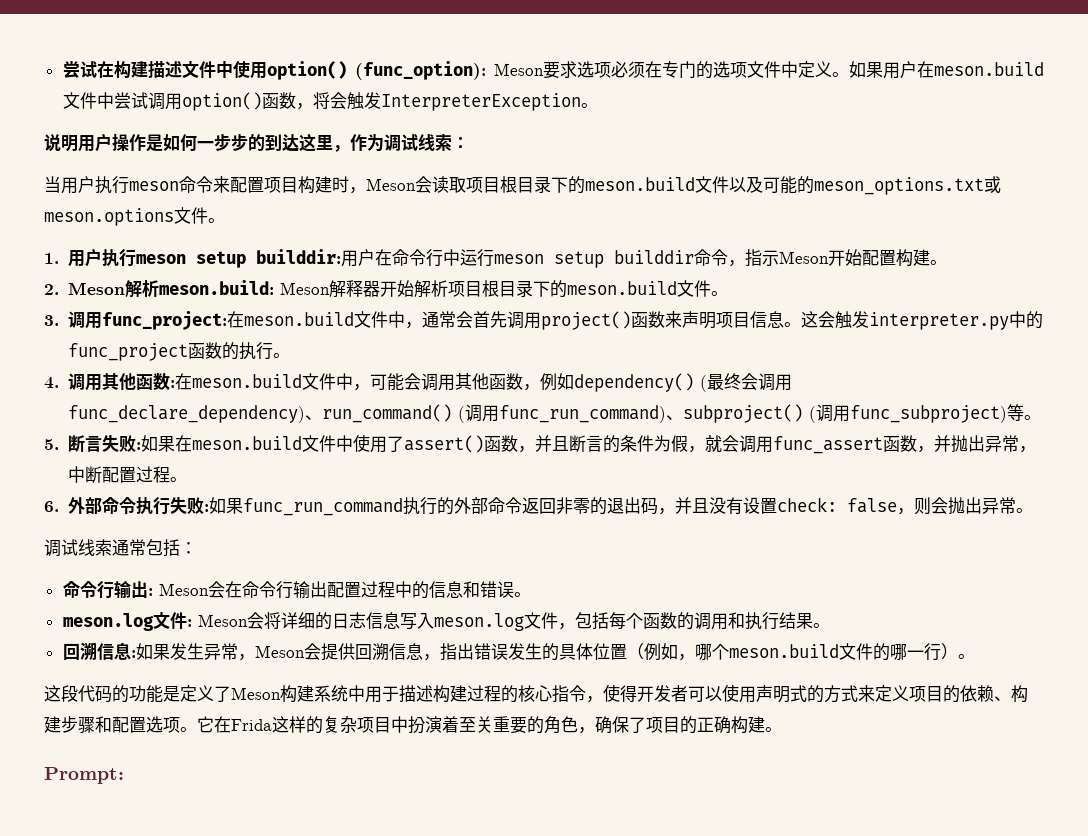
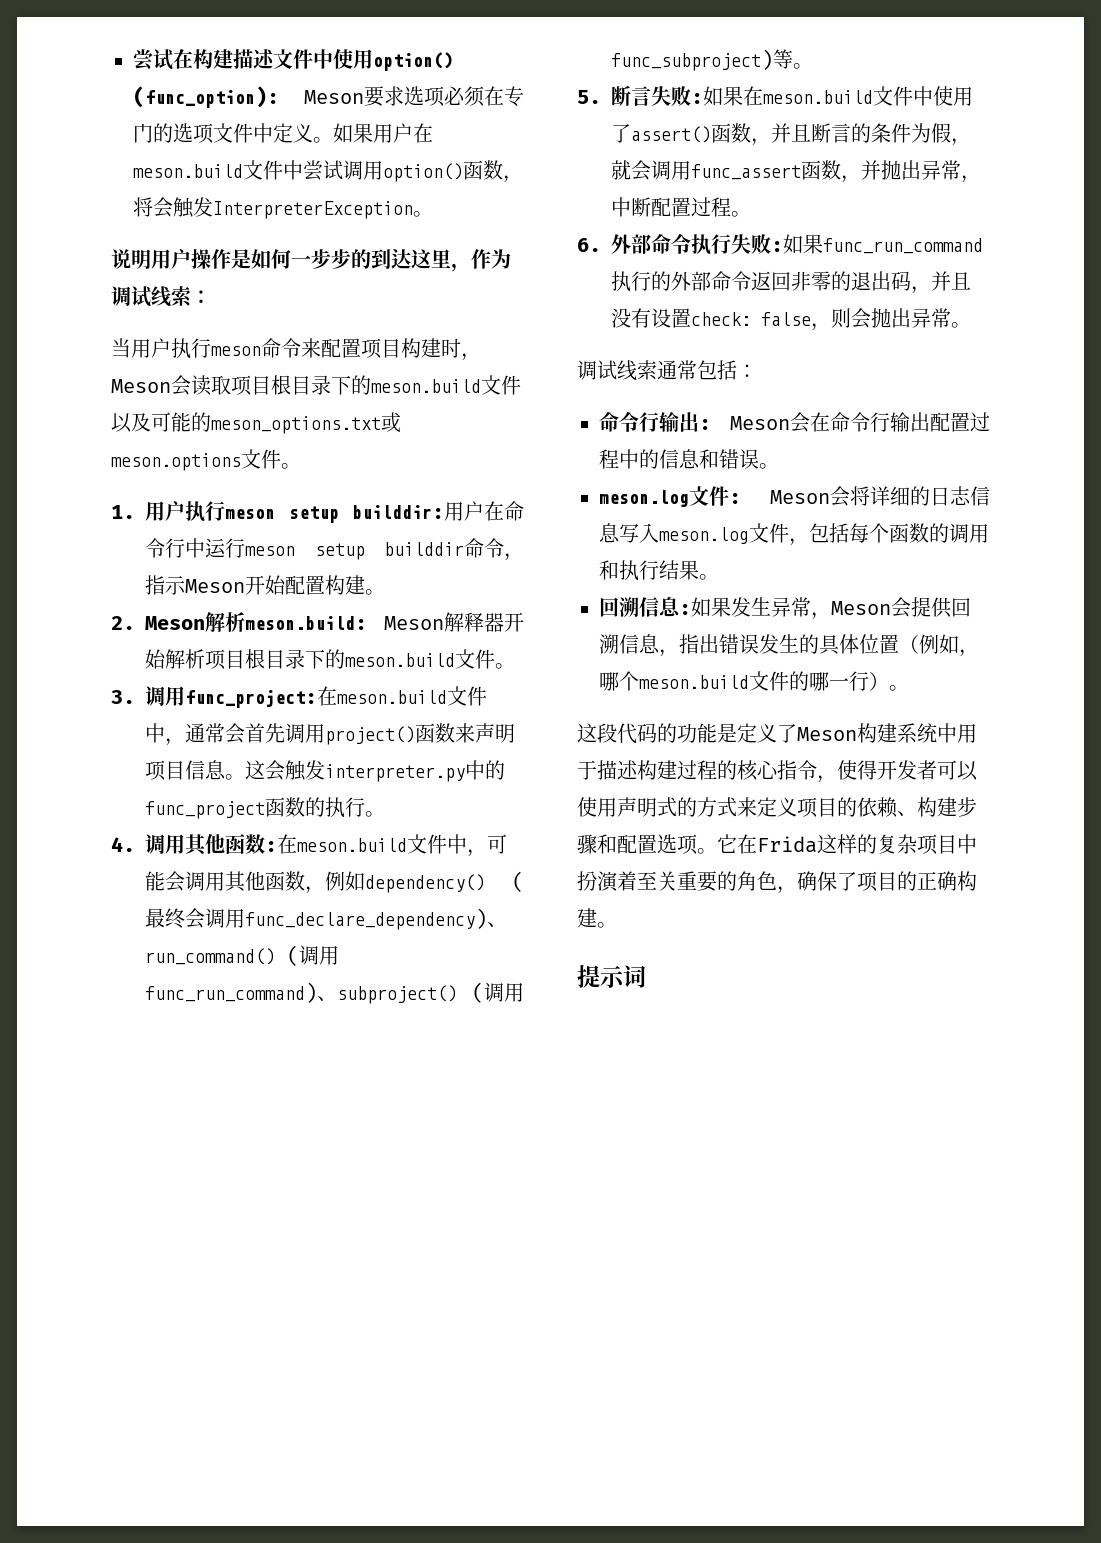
- Prompt:
+ 提示词

